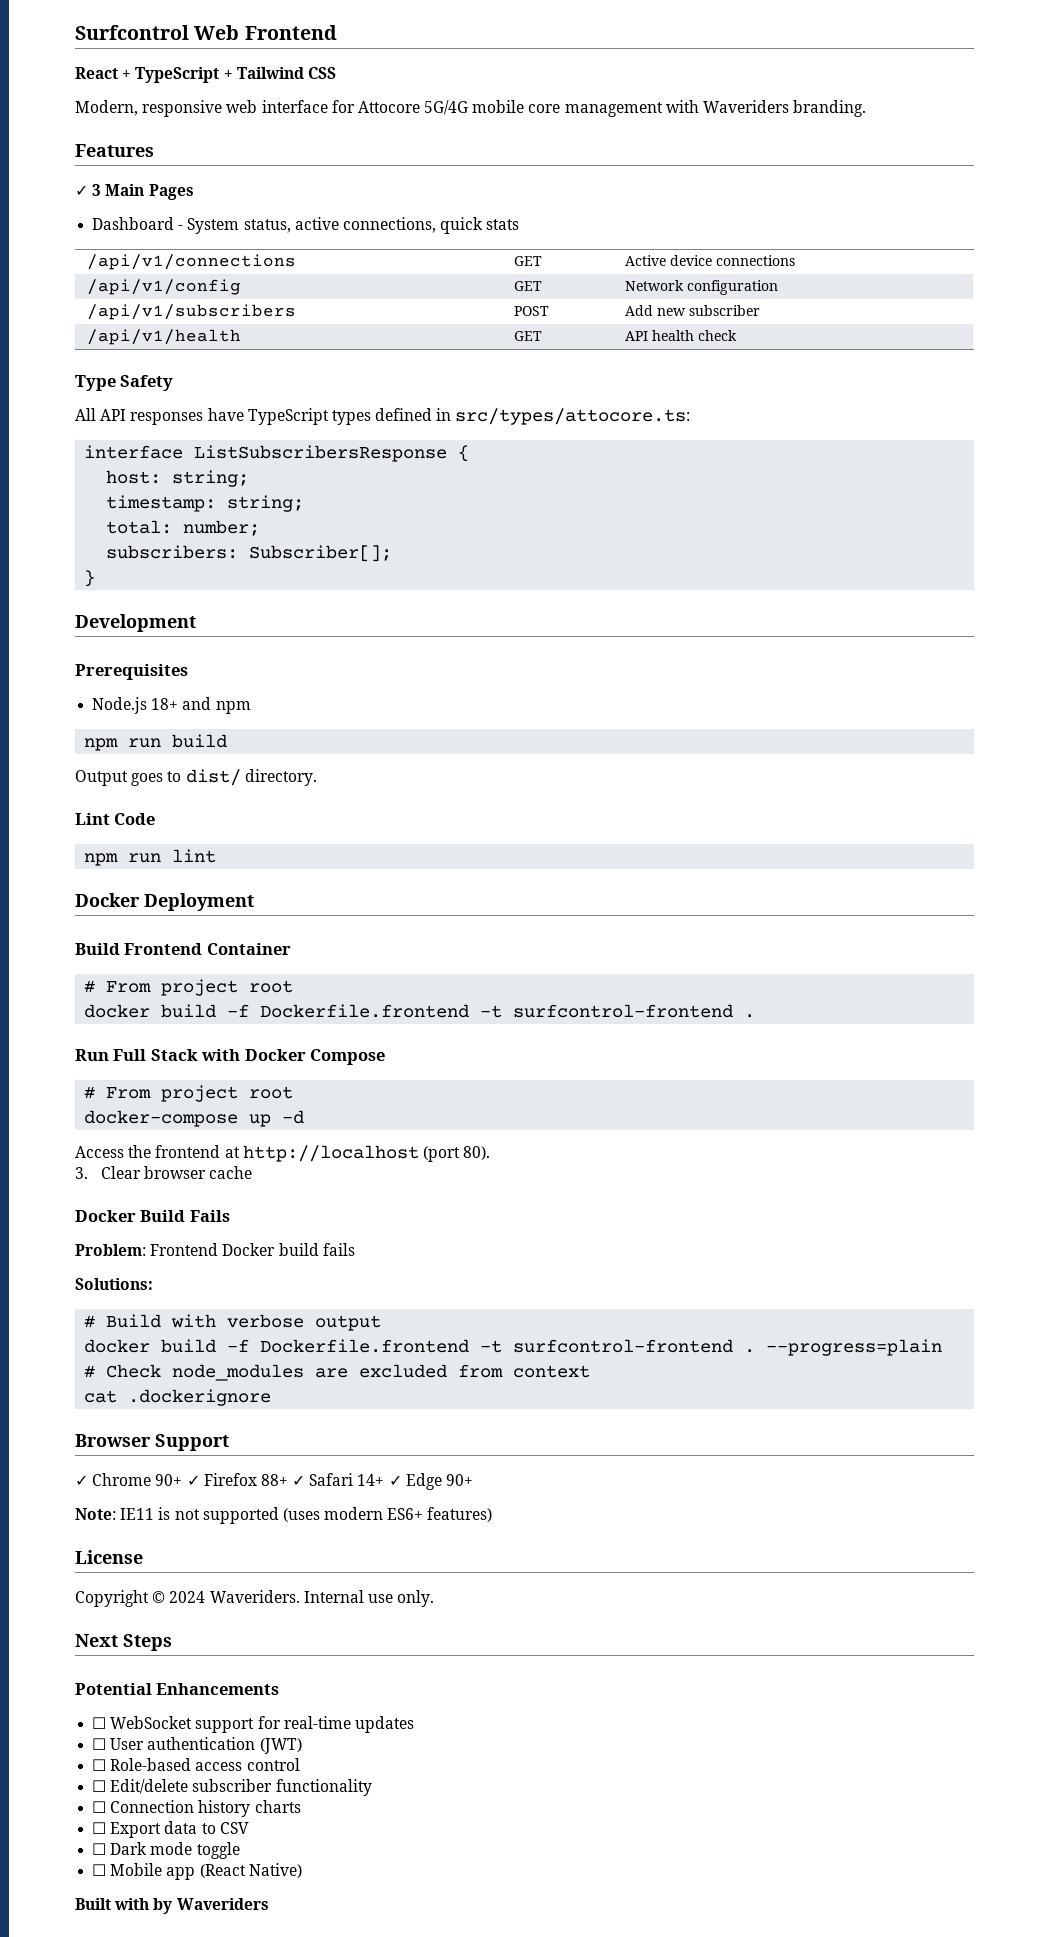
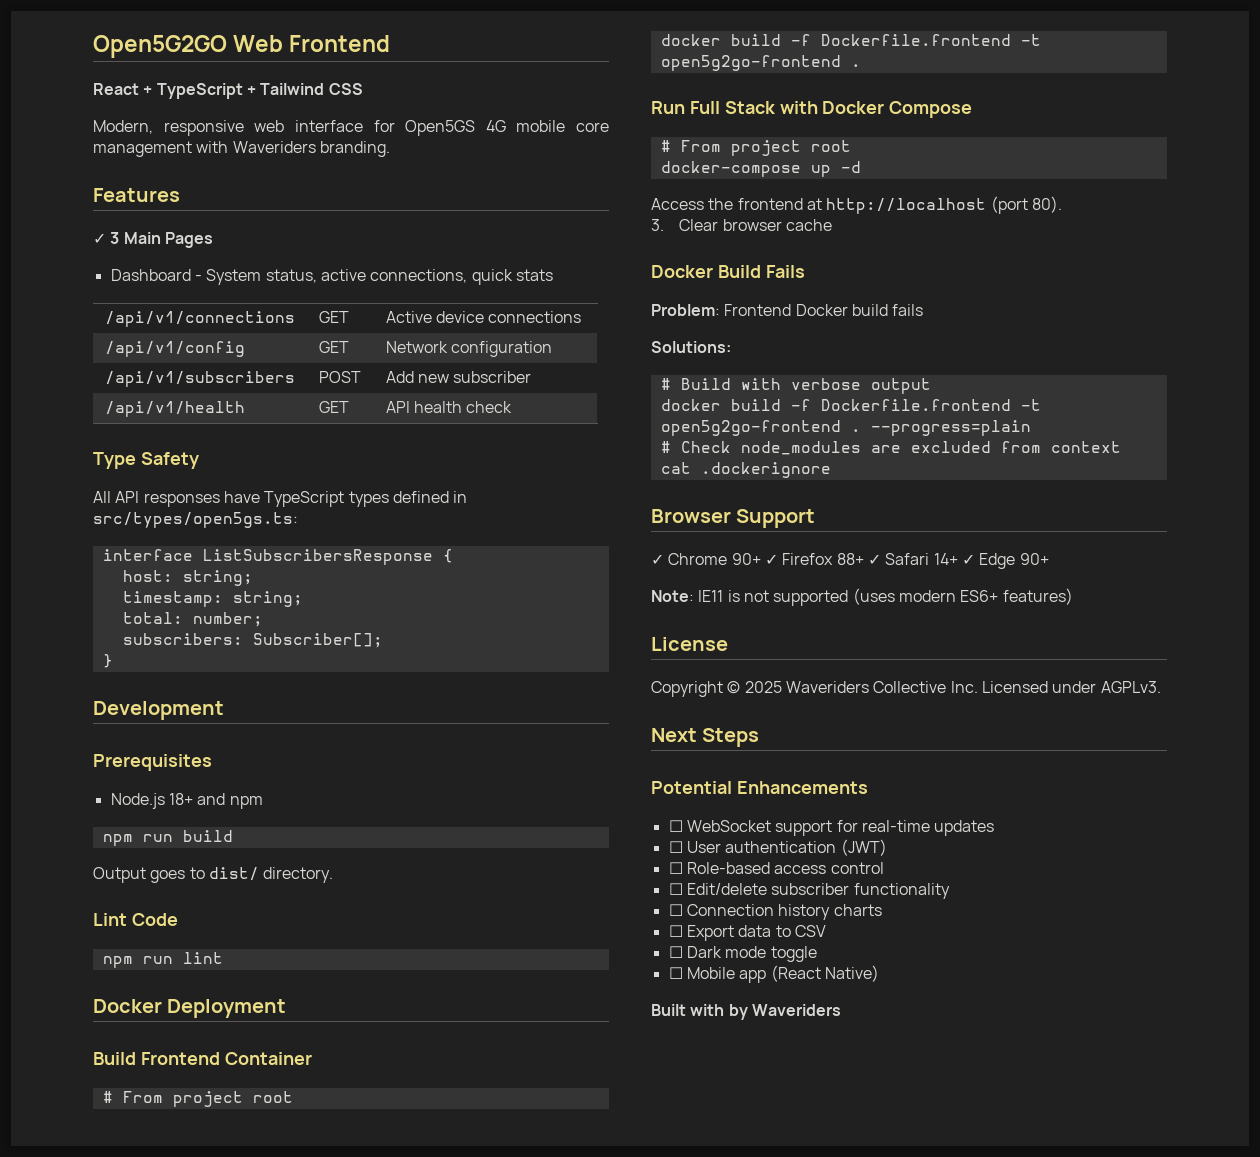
- Surfcontrol Web Frontend
+ Open5G2GO Web Frontend
- Modern, responsive web interface for Attocore 5G/4G mobile core management with Waveriders branding.
+ Modern, responsive web interface for Open5GS 4G mobile core management with Waveriders branding.
- All API responses have TypeScript types defined in src/types/attocore.ts:
+ All API responses have TypeScript types defined in src/types/open5gs.ts:
  Build Frontend Container
  # From project root
- docker build -f Dockerfile.frontend -t surfcontrol-frontend .
+ docker build -f Dockerfile.frontend -t open5g2go-frontend .
  # Build with verbose output
- docker build -f Dockerfile.frontend -t surfcontrol-frontend .
+ docker build -f Dockerfile.frontend -t open5g2go-frontend .
- Copyright © 2024 Waveriders. Internal use only.
+ Copyright © 2025 Waveriders Collective Inc. Licensed under AGPLv3.

